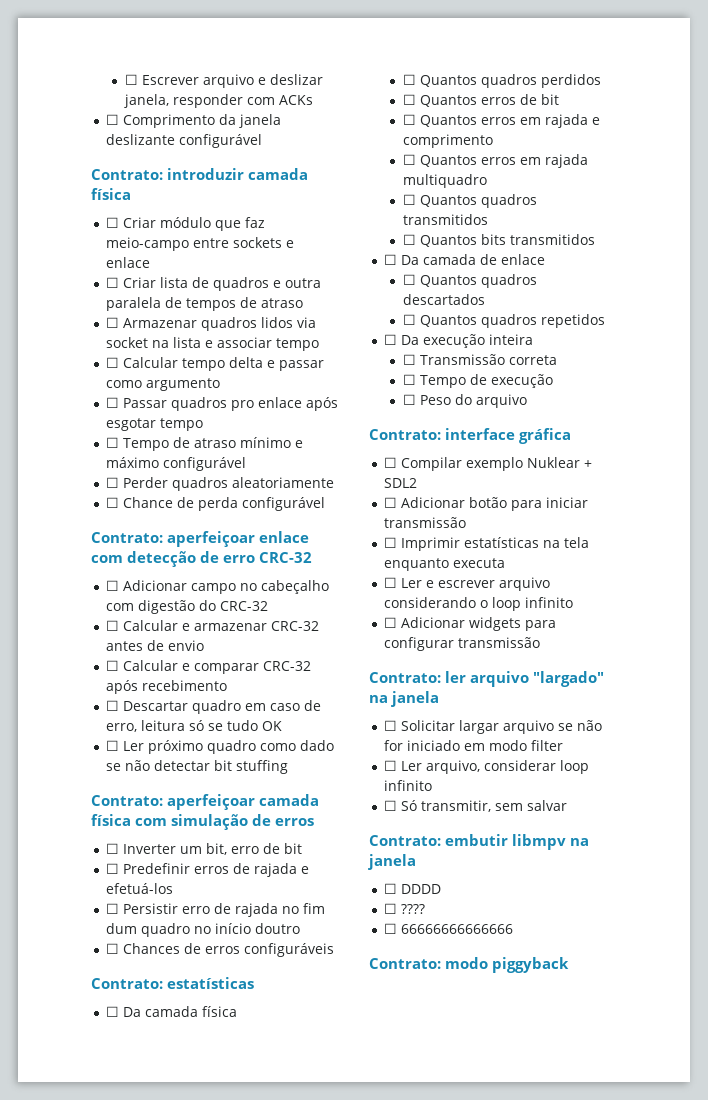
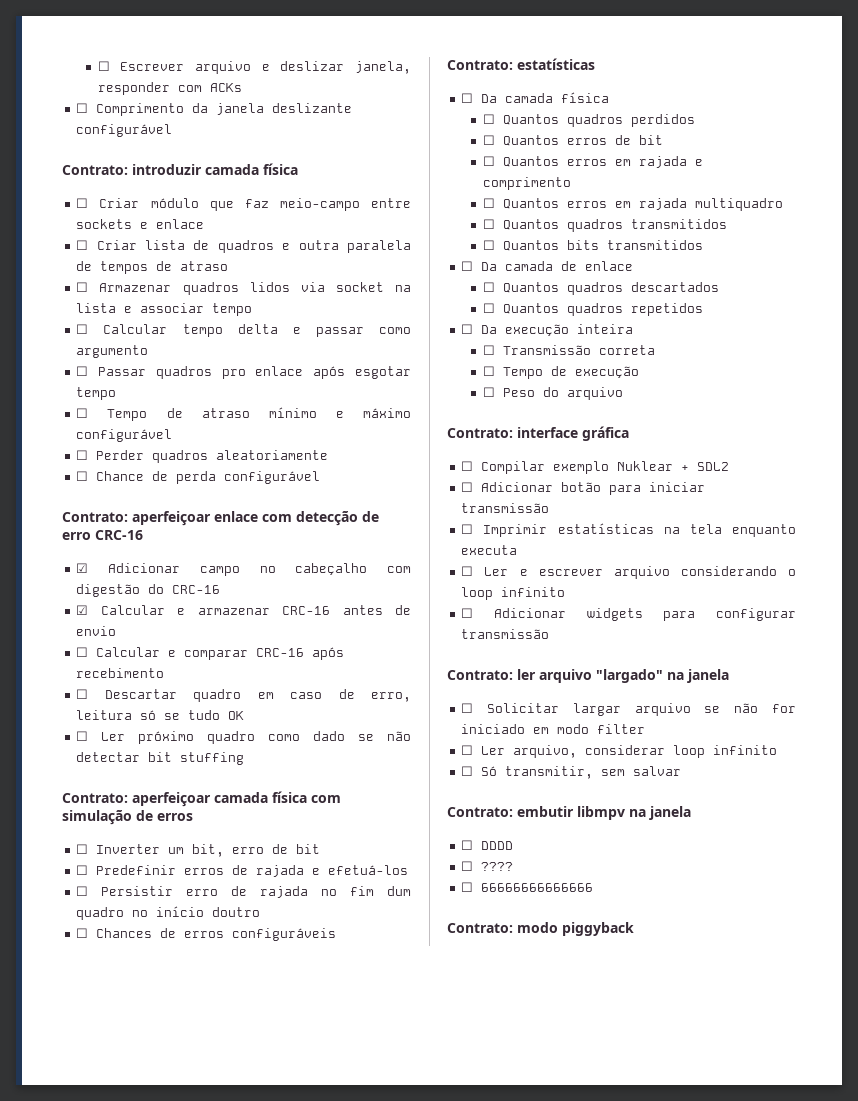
- Contrato: aperfeiçoar enlace com detecção de erro CRC-32
- ☐ Adicionar campo no cabeçalho com digestão do CRC-32
- ☐ Calcular e armazenar CRC-32 antes de envio
+ Contrato: aperfeiçoar enlace com detecção de erro CRC-16
+ ☑ Adicionar campo no cabeçalho com digestão do CRC-16
+ ☑ Calcular e armazenar CRC-16 antes de envio
- ☐ Calcular e comparar CRC-32 após recebimento
+ ☐ Calcular e comparar CRC-16 após recebimento

